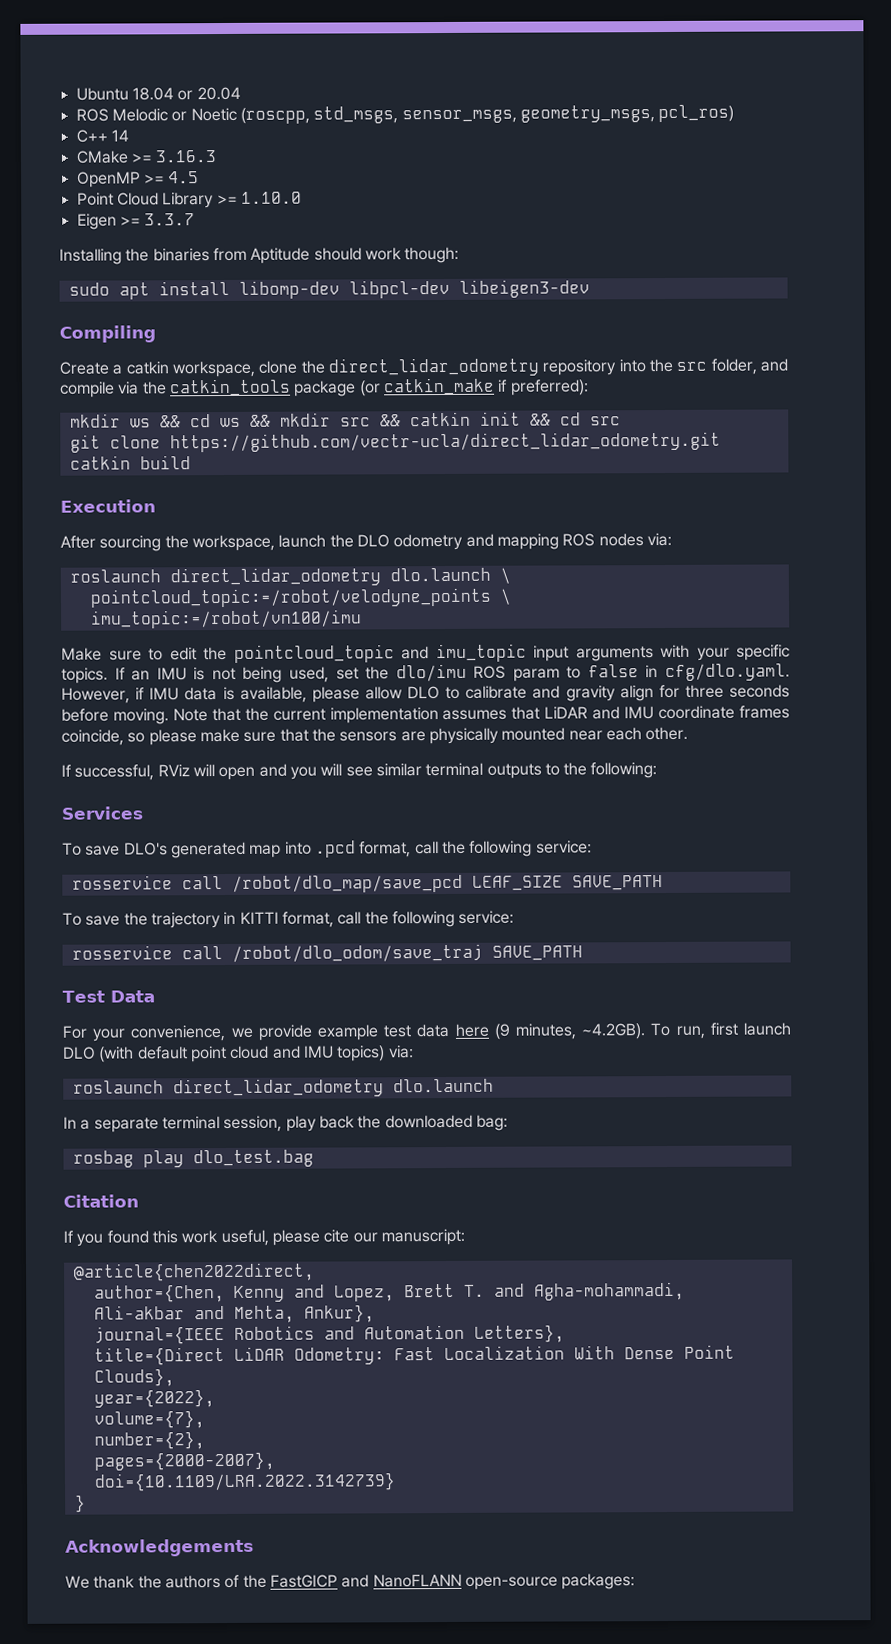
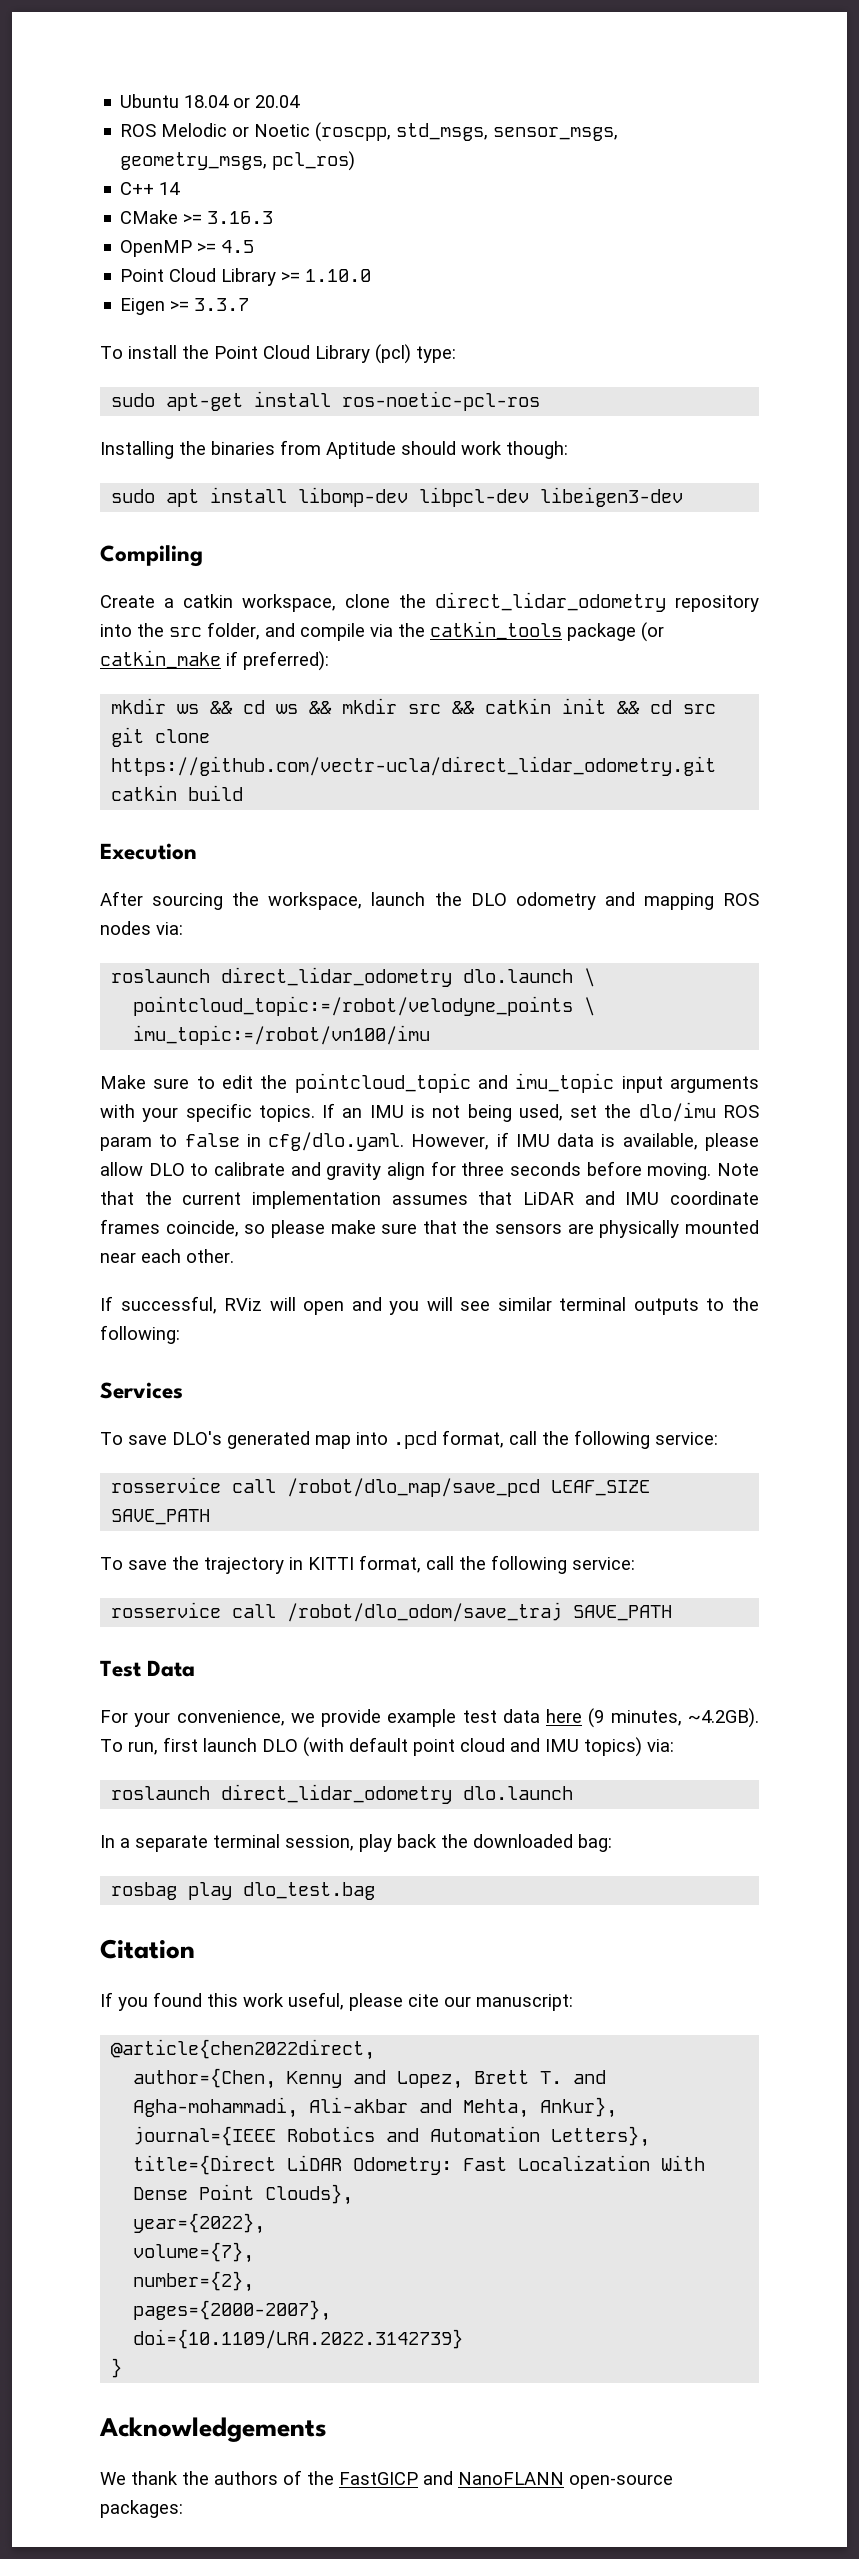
+ To install the Point Cloud Library (pcl) type:
+ sudo apt-get install ros-noetic-pcl-ros

